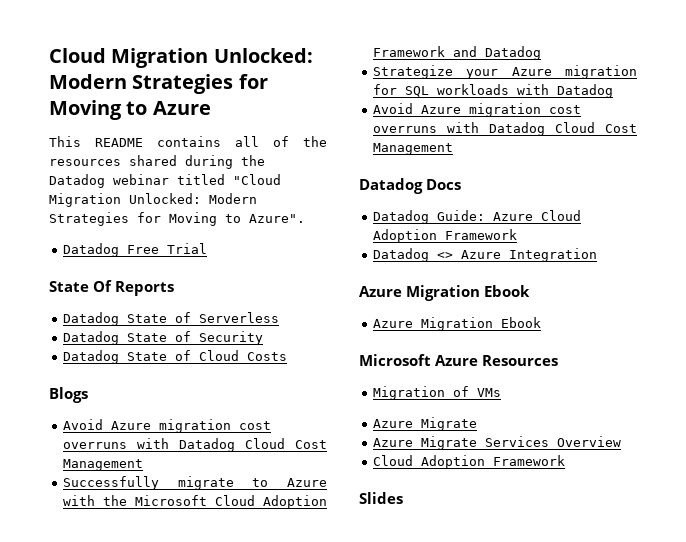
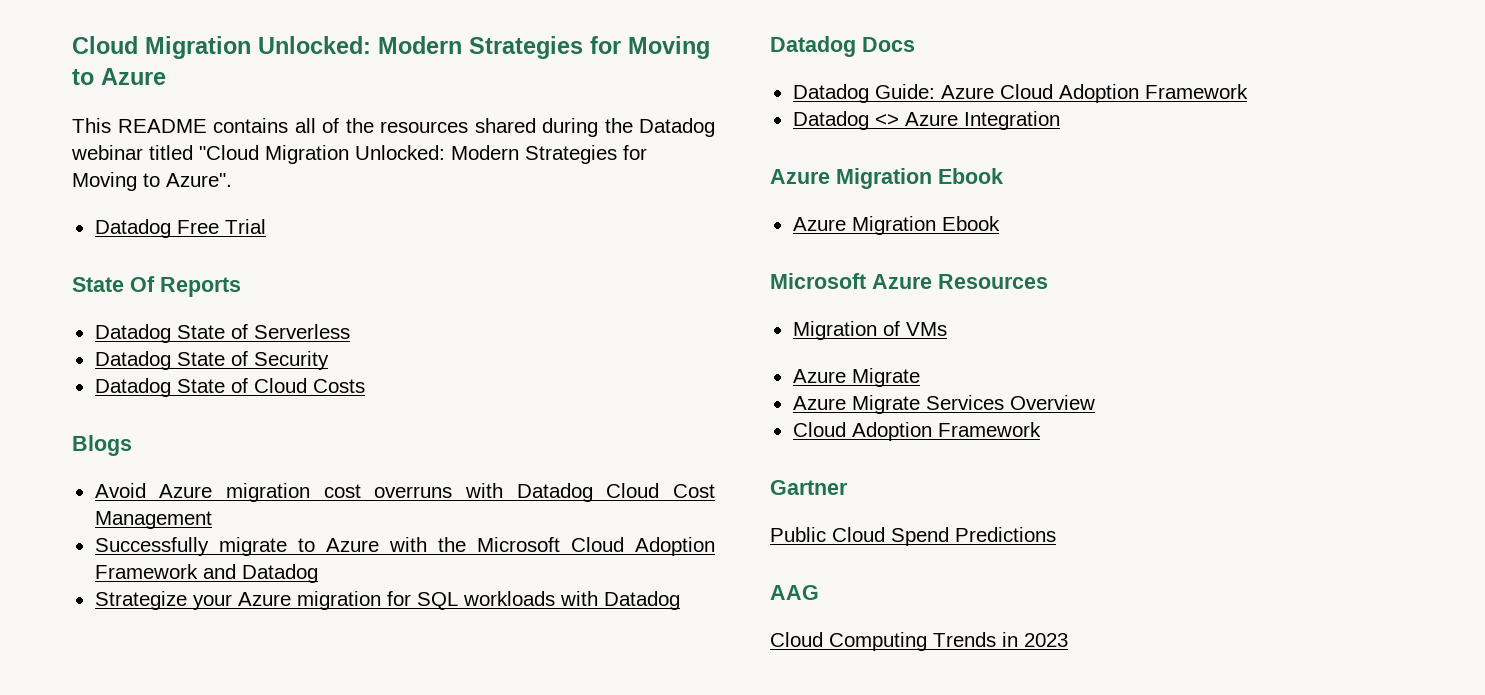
  Strategize your Azure migration for SQL workloads with Datadog
- Avoid Azure migration cost overruns with Datadog Cloud Cost Management
- Slides
+ Gartner
+ Public Cloud Spend Predictions
+ AAG
+ Cloud Computing Trends in 2023

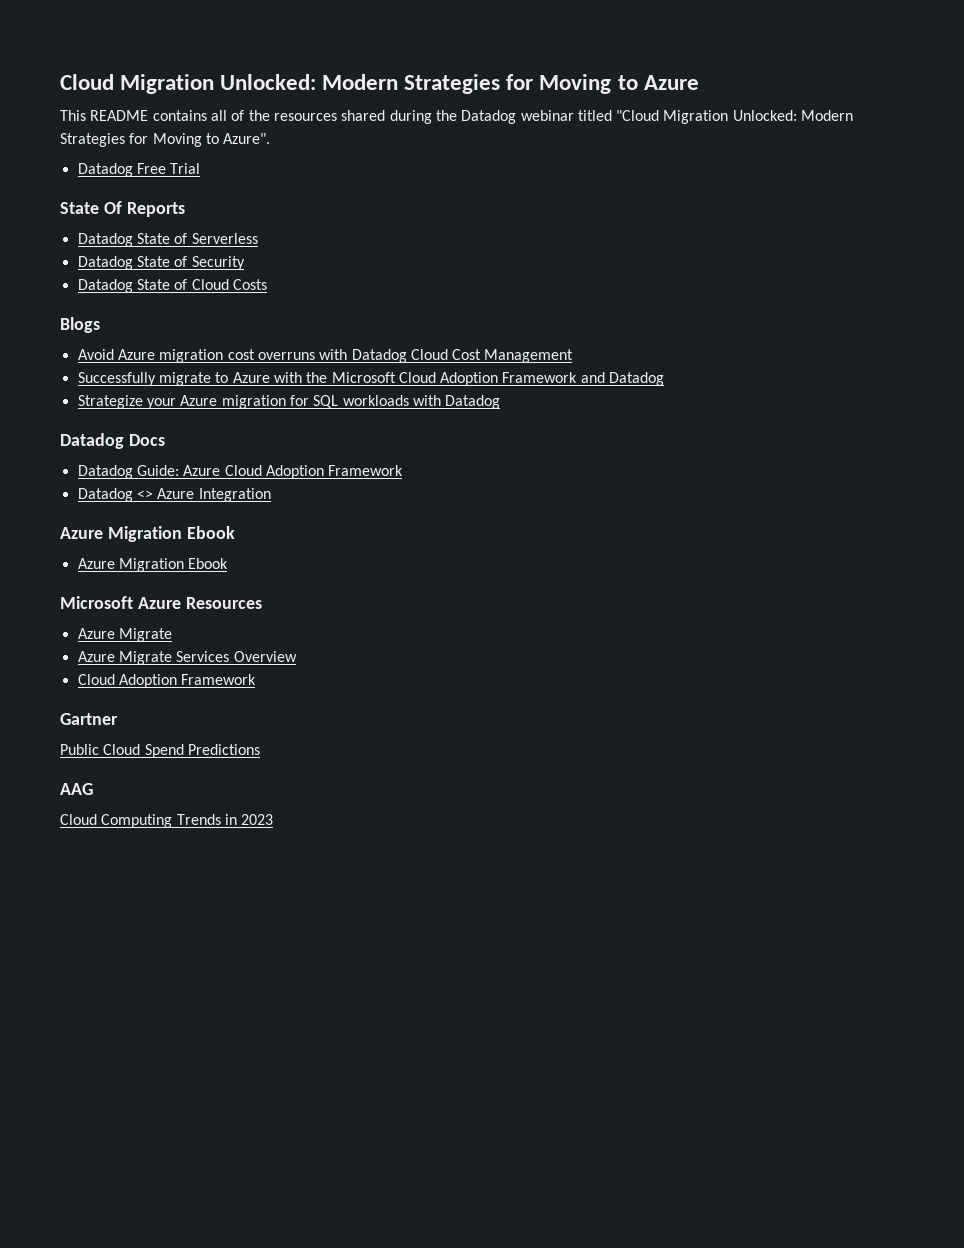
- Migration of VMs

